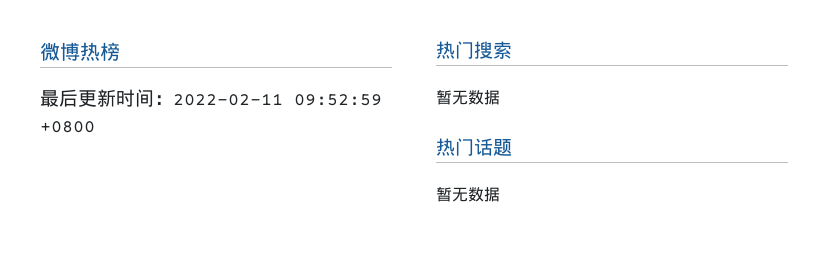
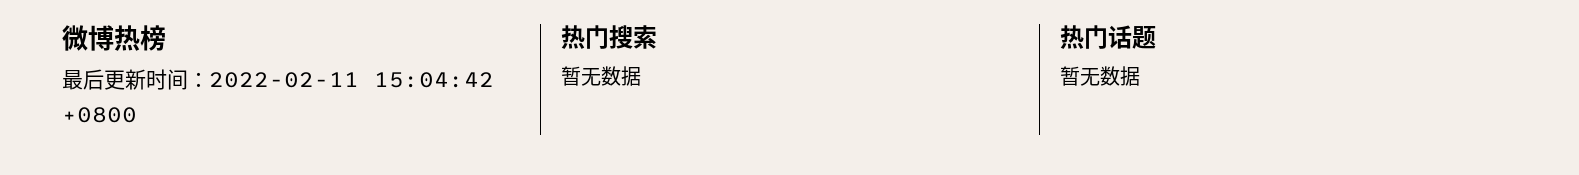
- 最后更新时间：2022-02-11 09:52:59 +0800
+ 最后更新时间：2022-02-11 15:04:42 +0800

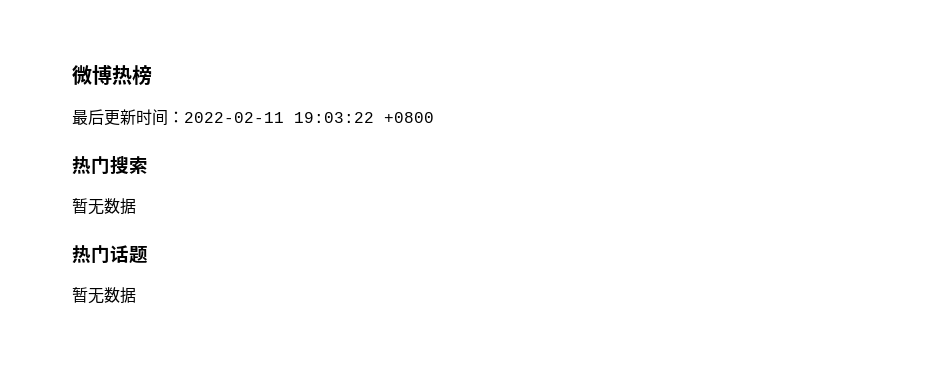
- 最后更新时间：2022-02-11 15:04:42 +0800
+ 最后更新时间：2022-02-11 19:03:22 +0800

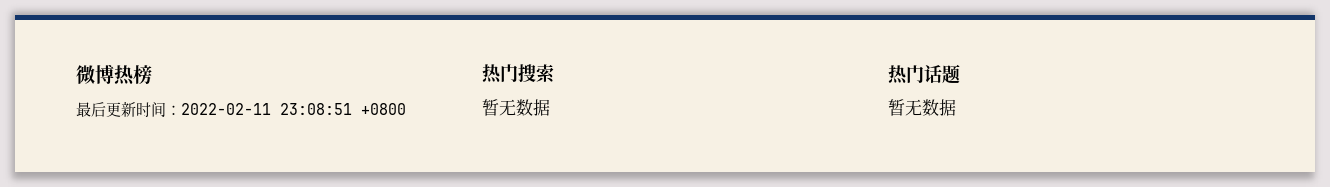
- 最后更新时间：2022-02-11 19:03:22 +0800
+ 最后更新时间：2022-02-11 23:08:51 +0800

